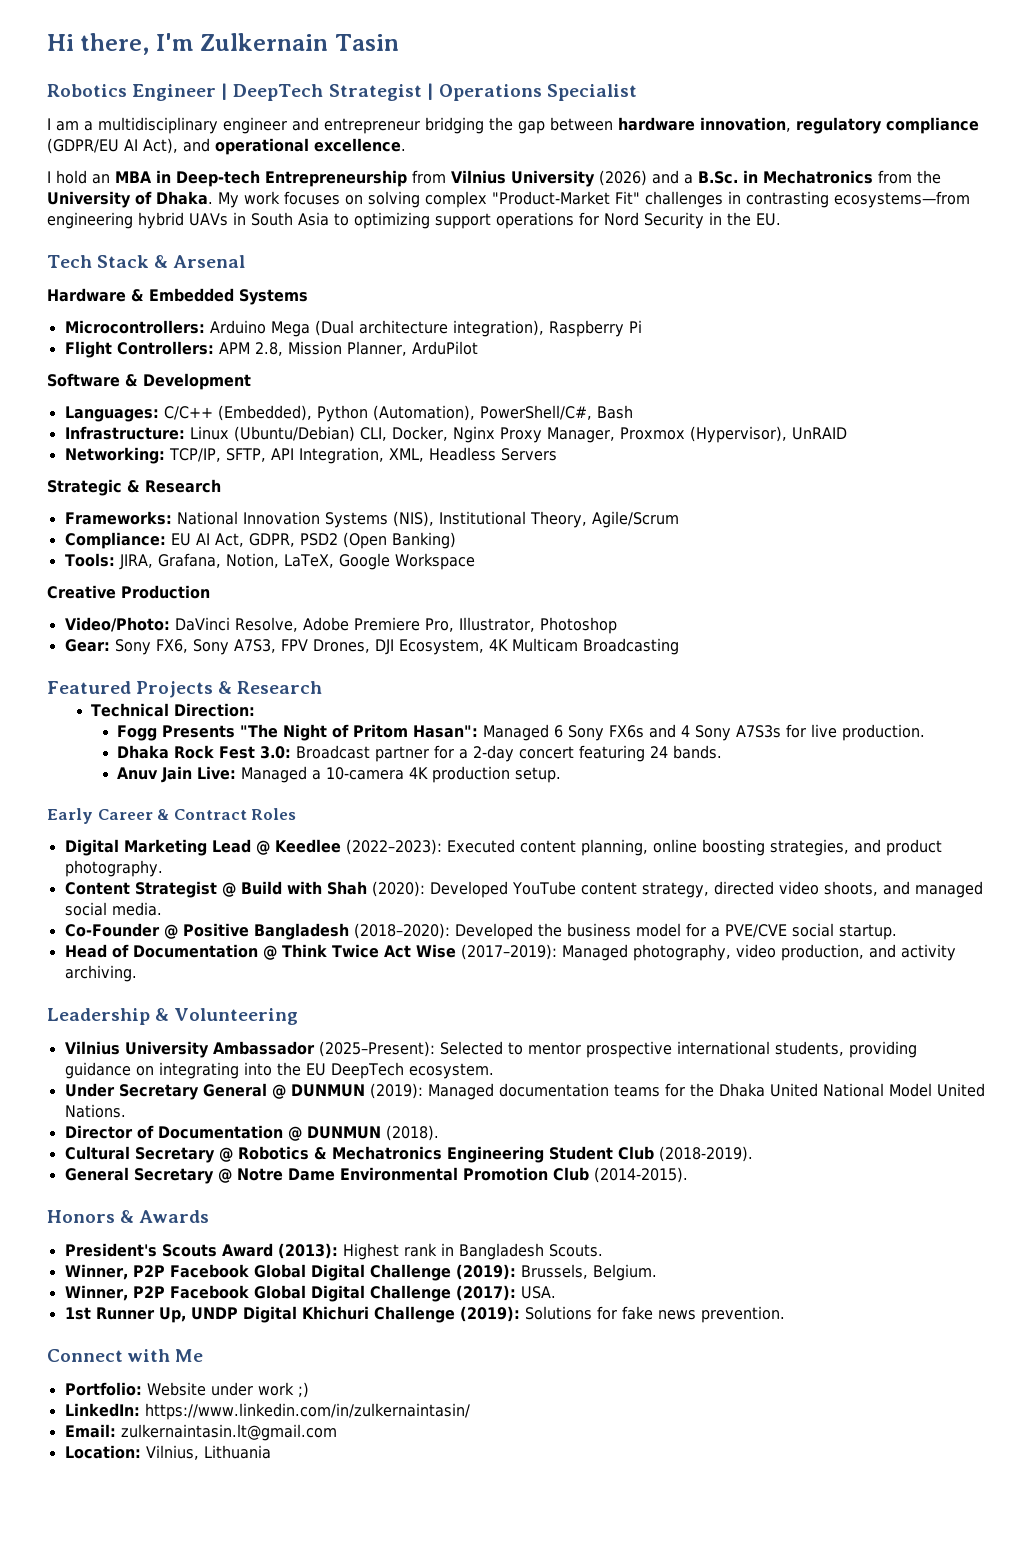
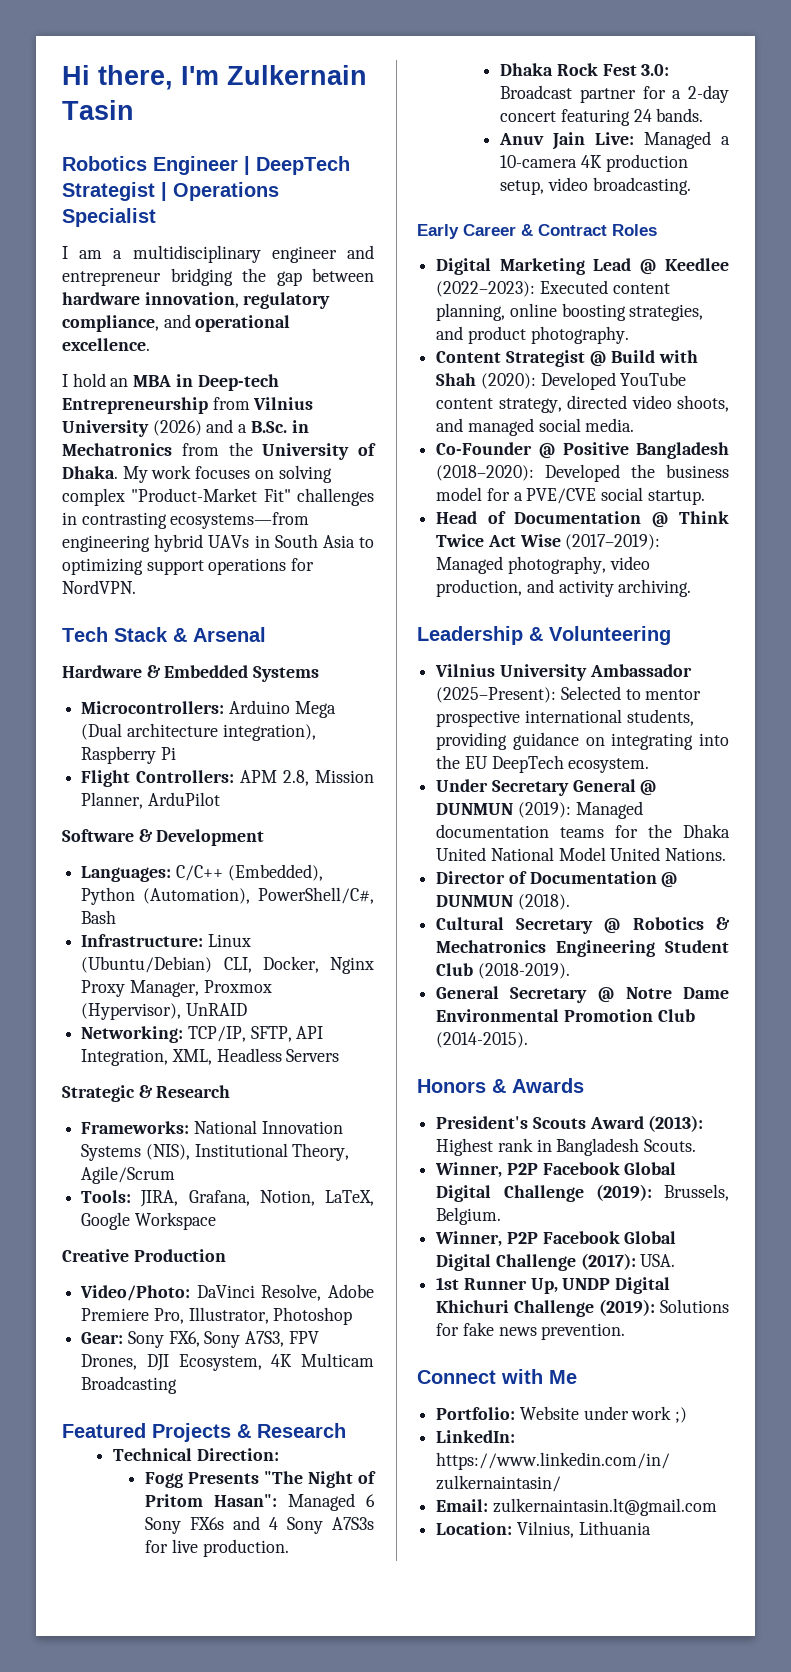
- I am a multidisciplinary engineer and entrepreneur bridging the gap between hardware innovation, regulatory compliance (GDPR/EU AI Act), and operational excellence.
+ I am a multidisciplinary engineer and entrepreneur bridging the gap between hardware innovation, regulatory compliance, and operational excellence.
- My work focuses on solving complex "Product-Market Fit" challenges in contrasting ecosystems—from engineering hybrid UAVs in South Asia to optimizing support operations for Nord Security in the EU.
+ My work focuses on solving complex "Product-Market Fit" challenges in contrasting ecosystems—from engineering hybrid UAVs in South Asia to optimizing support operations for NordVPN.
- Compliance: EU AI Act, GDPR, PSD2 (Open Banking)
- Anuv Jain Live: Managed a 10-camera 4K production setup.
+ Anuv Jain Live: Managed a 10-camera 4K production setup, video broadcasting.

